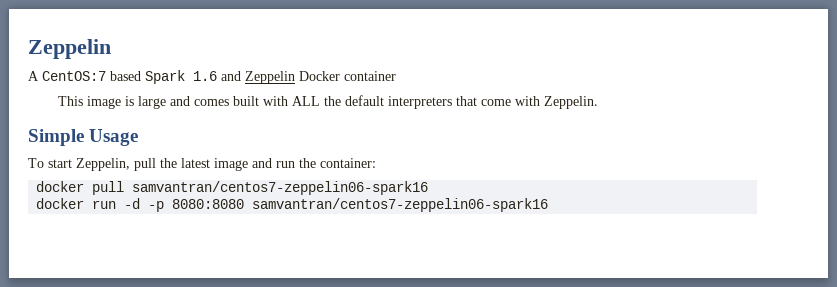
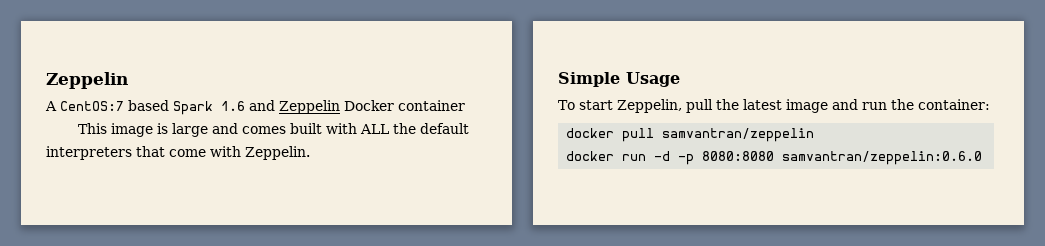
- docker pull samvantran/centos7-zeppelin06-spark16
+ docker pull samvantran/zeppelin
- docker run -d -p 8080:8080 samvantran/centos7-zeppelin06-spark16
+ docker run -d -p 8080:8080 samvantran/zeppelin:0.6.0

